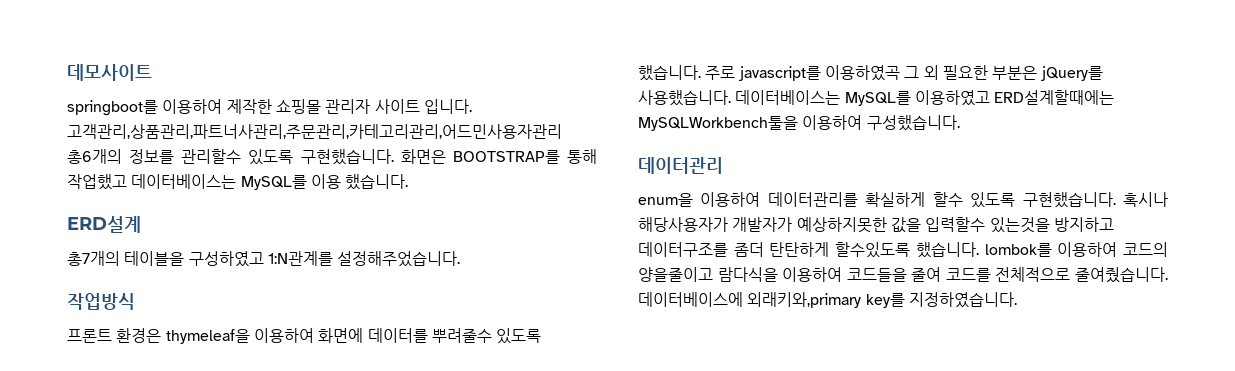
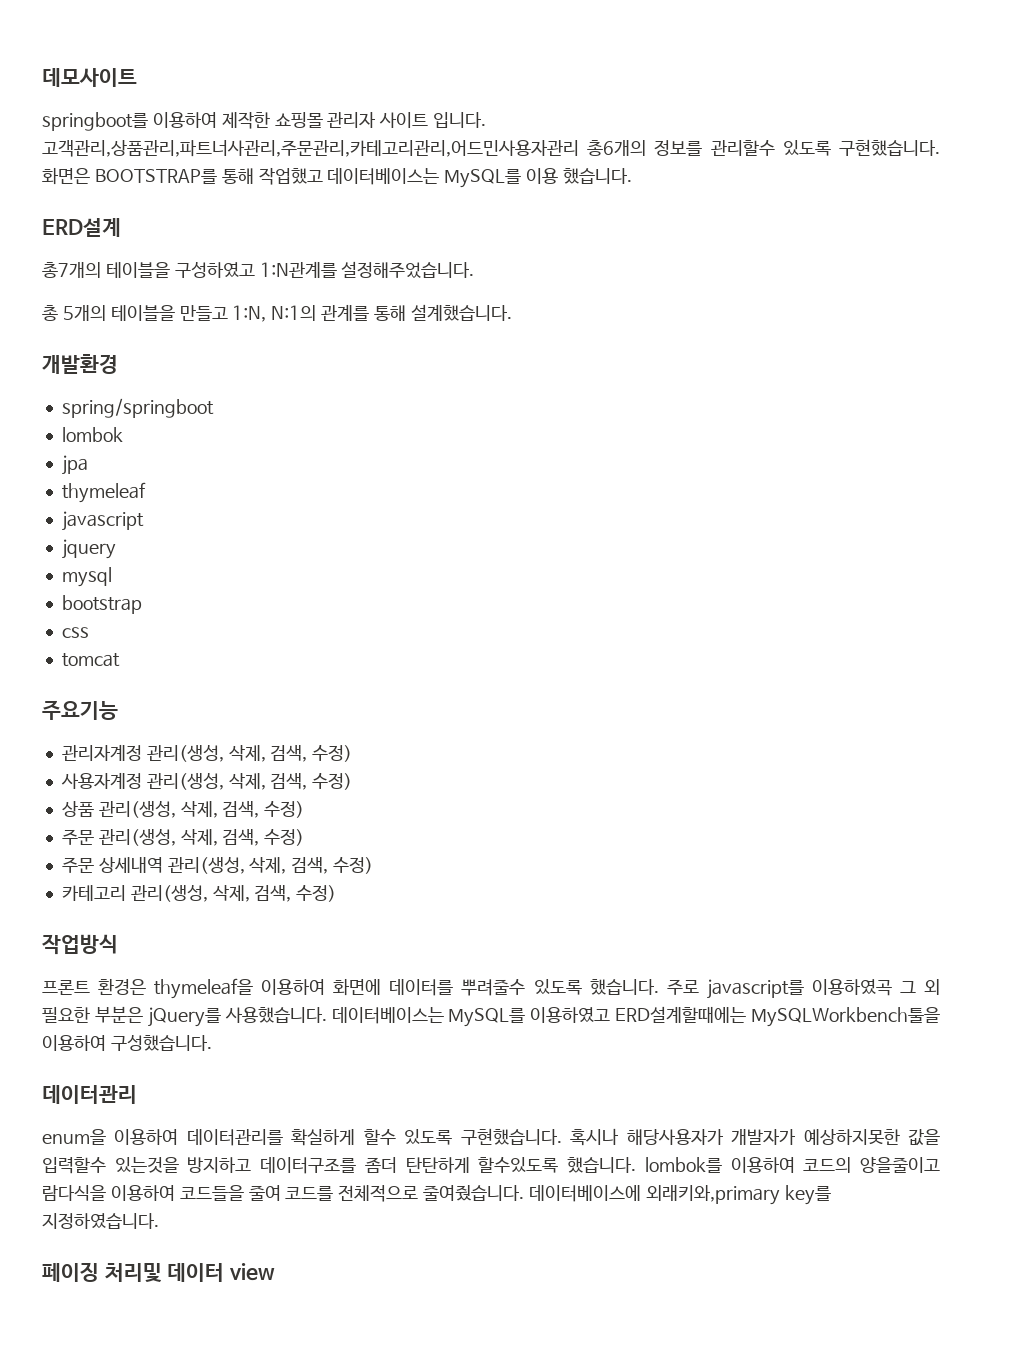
+ 총 5개의 테이블을 만들고 1:N, N:1의 관계를 통해 설계했습니다.
+ 개발환경
+ spring/springboot
+ lombok
+ jpa
+ thymeleaf
+ javascript
+ jquery
+ mysql
+ bootstrap
+ css
+ tomcat
+ 주요기능
+ 관리자계정 관리(생성, 삭제, 검색, 수정)
+ 사용자계정 관리(생성, 삭제, 검색, 수정)
+ 상품 관리(생성, 삭제, 검색, 수정)
+ 주문 관리(생성, 삭제, 검색, 수정)
+ 주문 상세내역 관리(생성, 삭제, 검색, 수정)
+ 카테고리 관리(생성, 삭제, 검색, 수정)
+ 페이징 처리및 데이터 view

